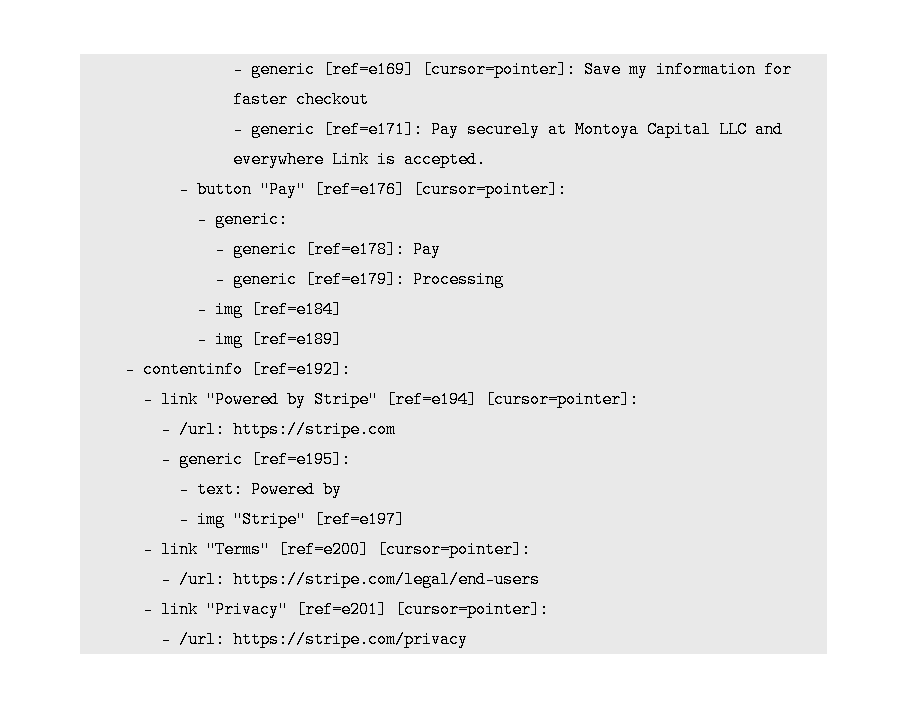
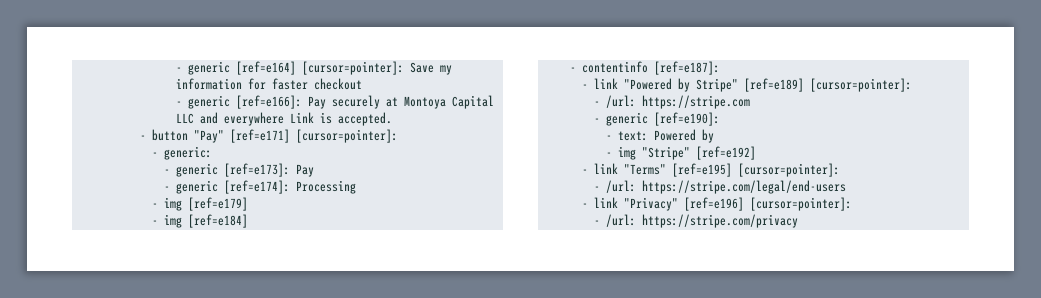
- - generic [ref=e169] [cursor=pointer]: Save my information for faster checkout
+ - generic [ref=e164] [cursor=pointer]: Save my information for faster checkout
- - generic [ref=e171]: Pay securely at Montoya Capital LLC and everywhere Link is accepted.
+ - generic [ref=e166]: Pay securely at Montoya Capital LLC and everywhere Link is accepted.
- - button "Pay" [ref=e176] [cursor=pointer]:
+ - button "Pay" [ref=e171] [cursor=pointer]:
- - generic [ref=e178]: Pay
+ - generic [ref=e173]: Pay
- - generic [ref=e179]: Processing
+ - generic [ref=e174]: Processing
+ - img [ref=e179]
- - img [ref=e189]
- - contentinfo [ref=e192]:
+ - contentinfo [ref=e187]:
- - link "Powered by Stripe" [ref=e194] [cursor=pointer]:
+ - link "Powered by Stripe" [ref=e189] [cursor=pointer]:
- - generic [ref=e195]:
+ - generic [ref=e190]:
- - img "Stripe" [ref=e197]
+ - img "Stripe" [ref=e192]
- - link "Terms" [ref=e200] [cursor=pointer]:
+ - link "Terms" [ref=e195] [cursor=pointer]:
- - link "Privacy" [ref=e201] [cursor=pointer]:
+ - link "Privacy" [ref=e196] [cursor=pointer]:

